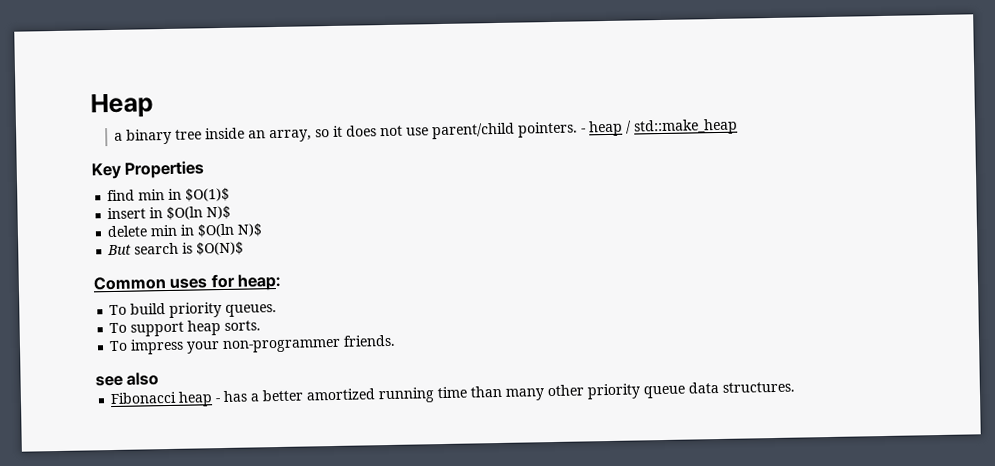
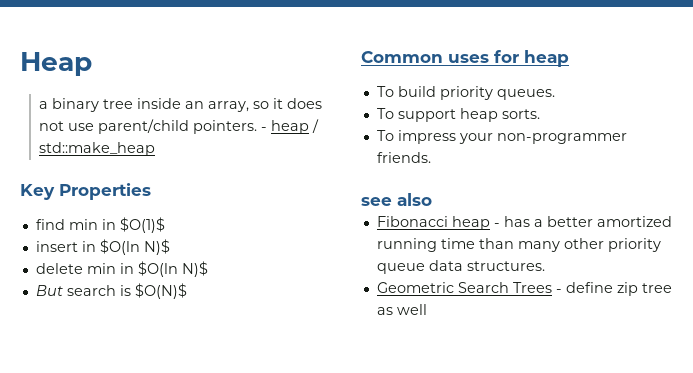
- Common uses for heap:
+ Common uses for heap
+ Geometric Search Trees - define zip tree as well

